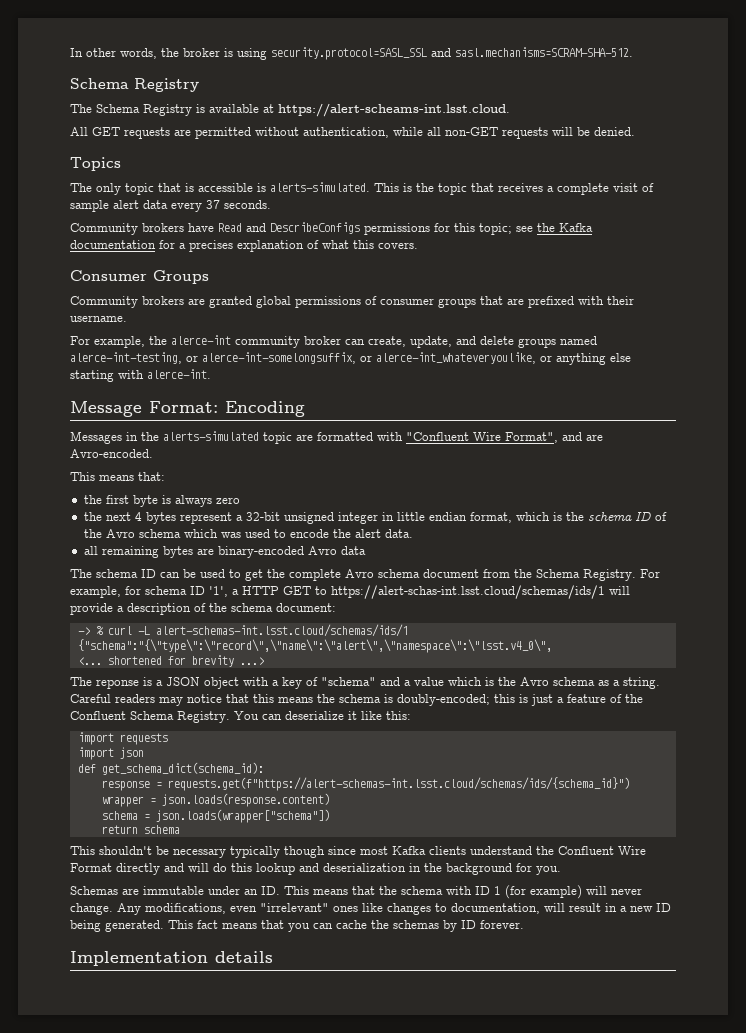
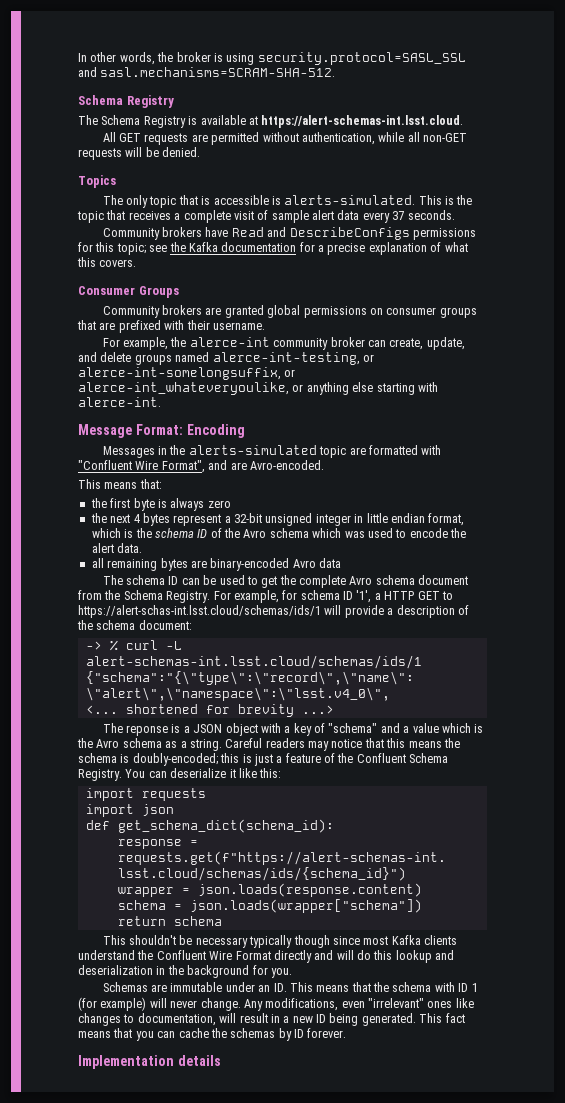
- The Schema Registry is available at https://alert-scheams-int.lsst.cloud.
+ The Schema Registry is available at https://alert-schemas-int.lsst.cloud.
- Community brokers have Read and DescribeConfigs permissions for this topic; see the Kafka documentation for a precises explanation of what this covers.
+ Community brokers have Read and DescribeConfigs permissions for this topic; see the Kafka documentation for a precise explanation of what this covers.
- Community brokers are granted global permissions of consumer groups that are prefixed with their username.
+ Community brokers are granted global permissions on consumer groups that are prefixed with their username.

